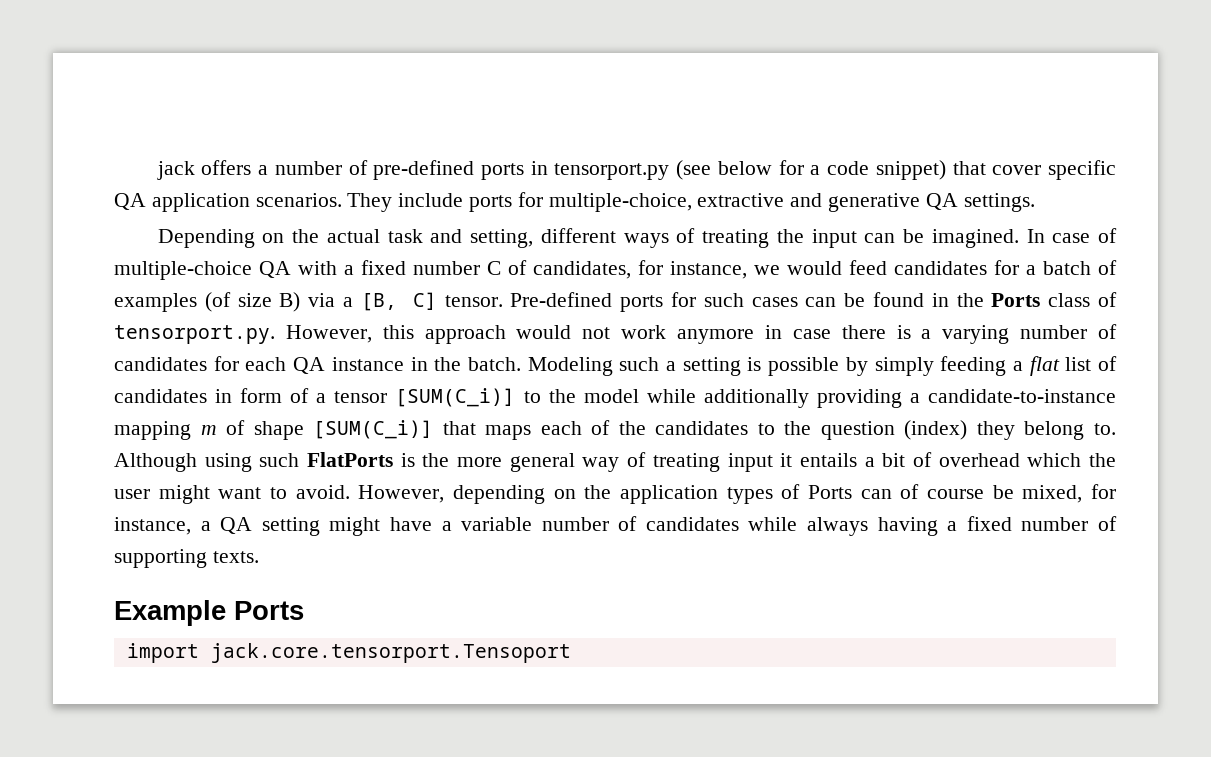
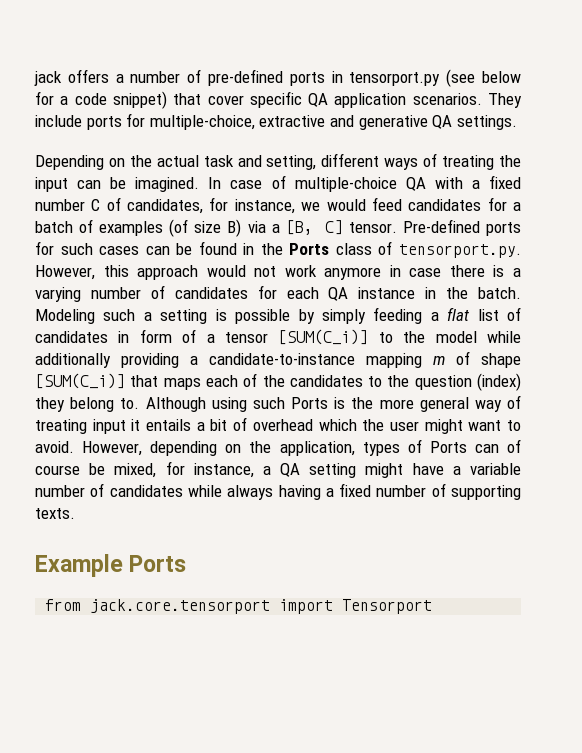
- Although using such FlatPorts is the more general way of treating input it entails a bit of overhead which the user might want to avoid.
+ Although using such Ports is the more general way of treating input it entails a bit of overhead which the user might want to avoid.
- However, depending on the application types of Ports can of course be mixed, for instance, a QA setting might have a variable number of candidates while always having a fixed number of supporting texts.
+ However, depending on the application, types of Ports can of course be mixed, for instance, a QA setting might have a variable number of candidates while always having a fixed number of supporting texts.
- import jack.core.tensorport.Tensoport
+ from jack.core.tensorport import Tensorport

